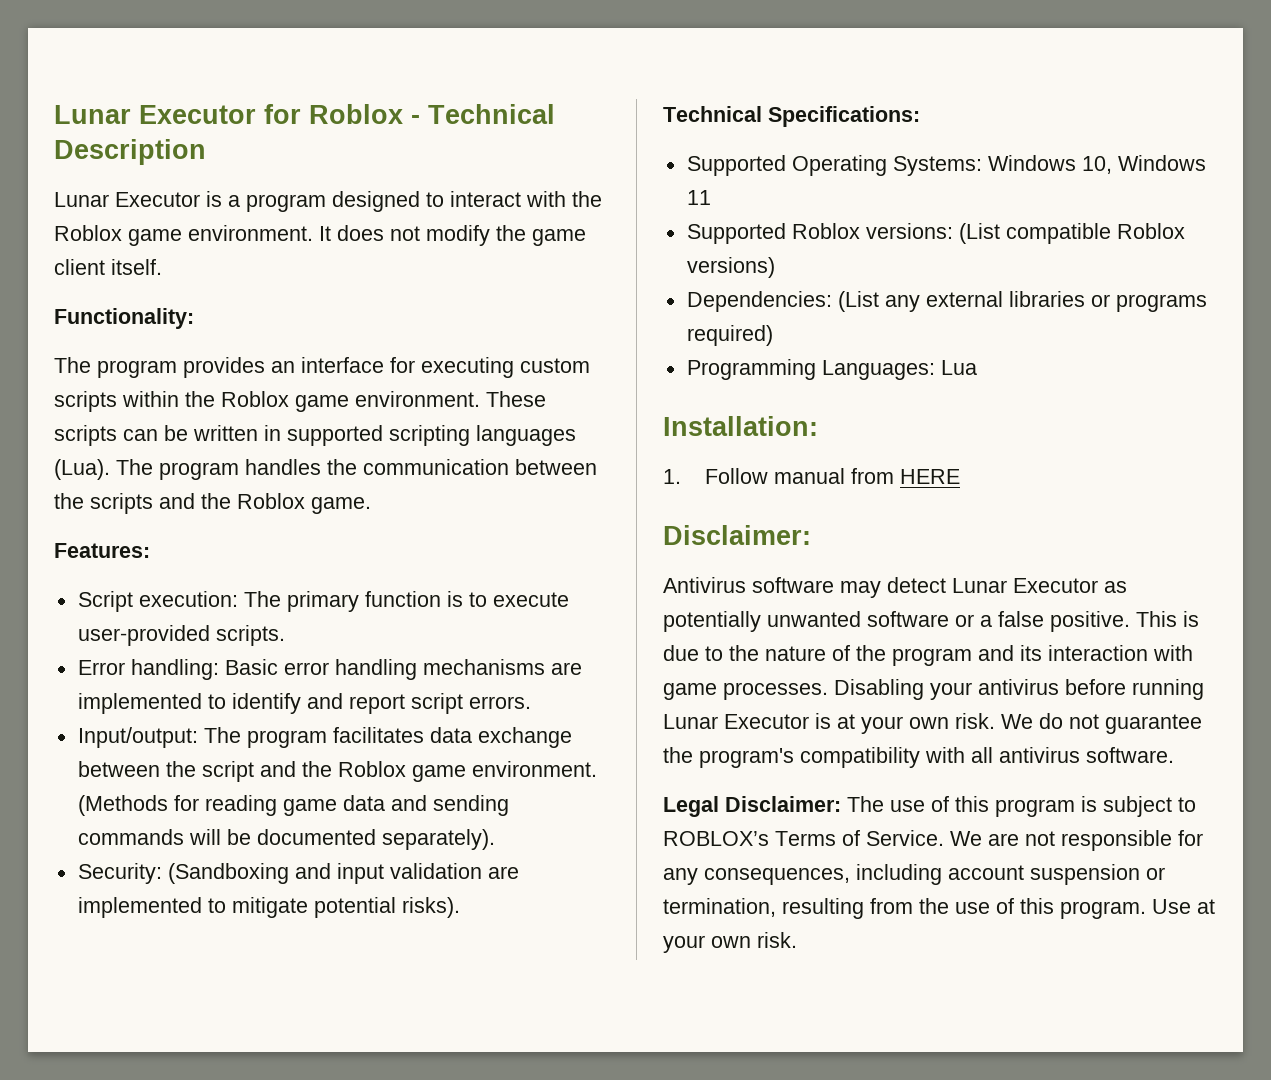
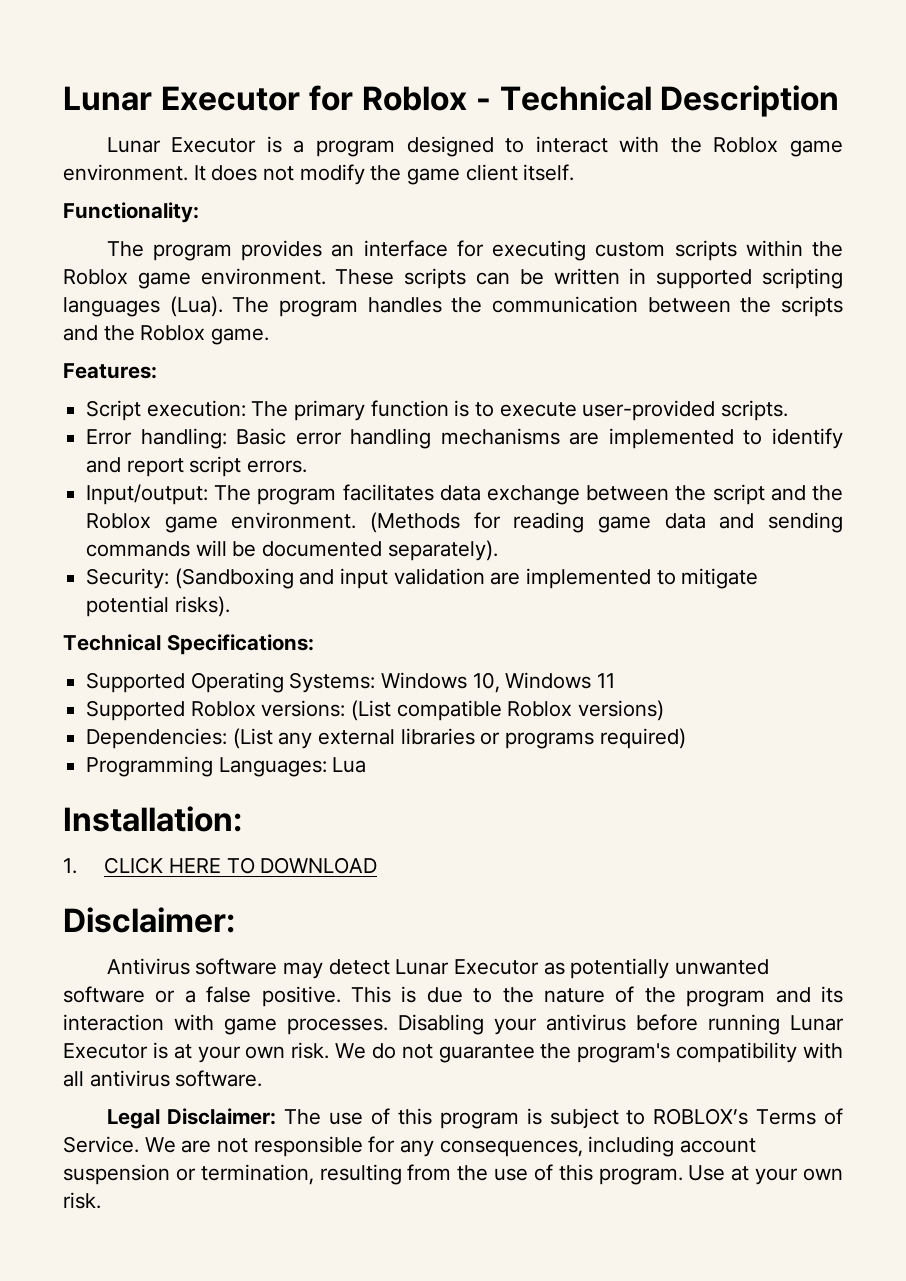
- 1. Follow manual from HERE
+ 1. CLICK HERE TO DOWNLOAD

